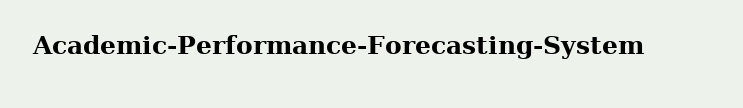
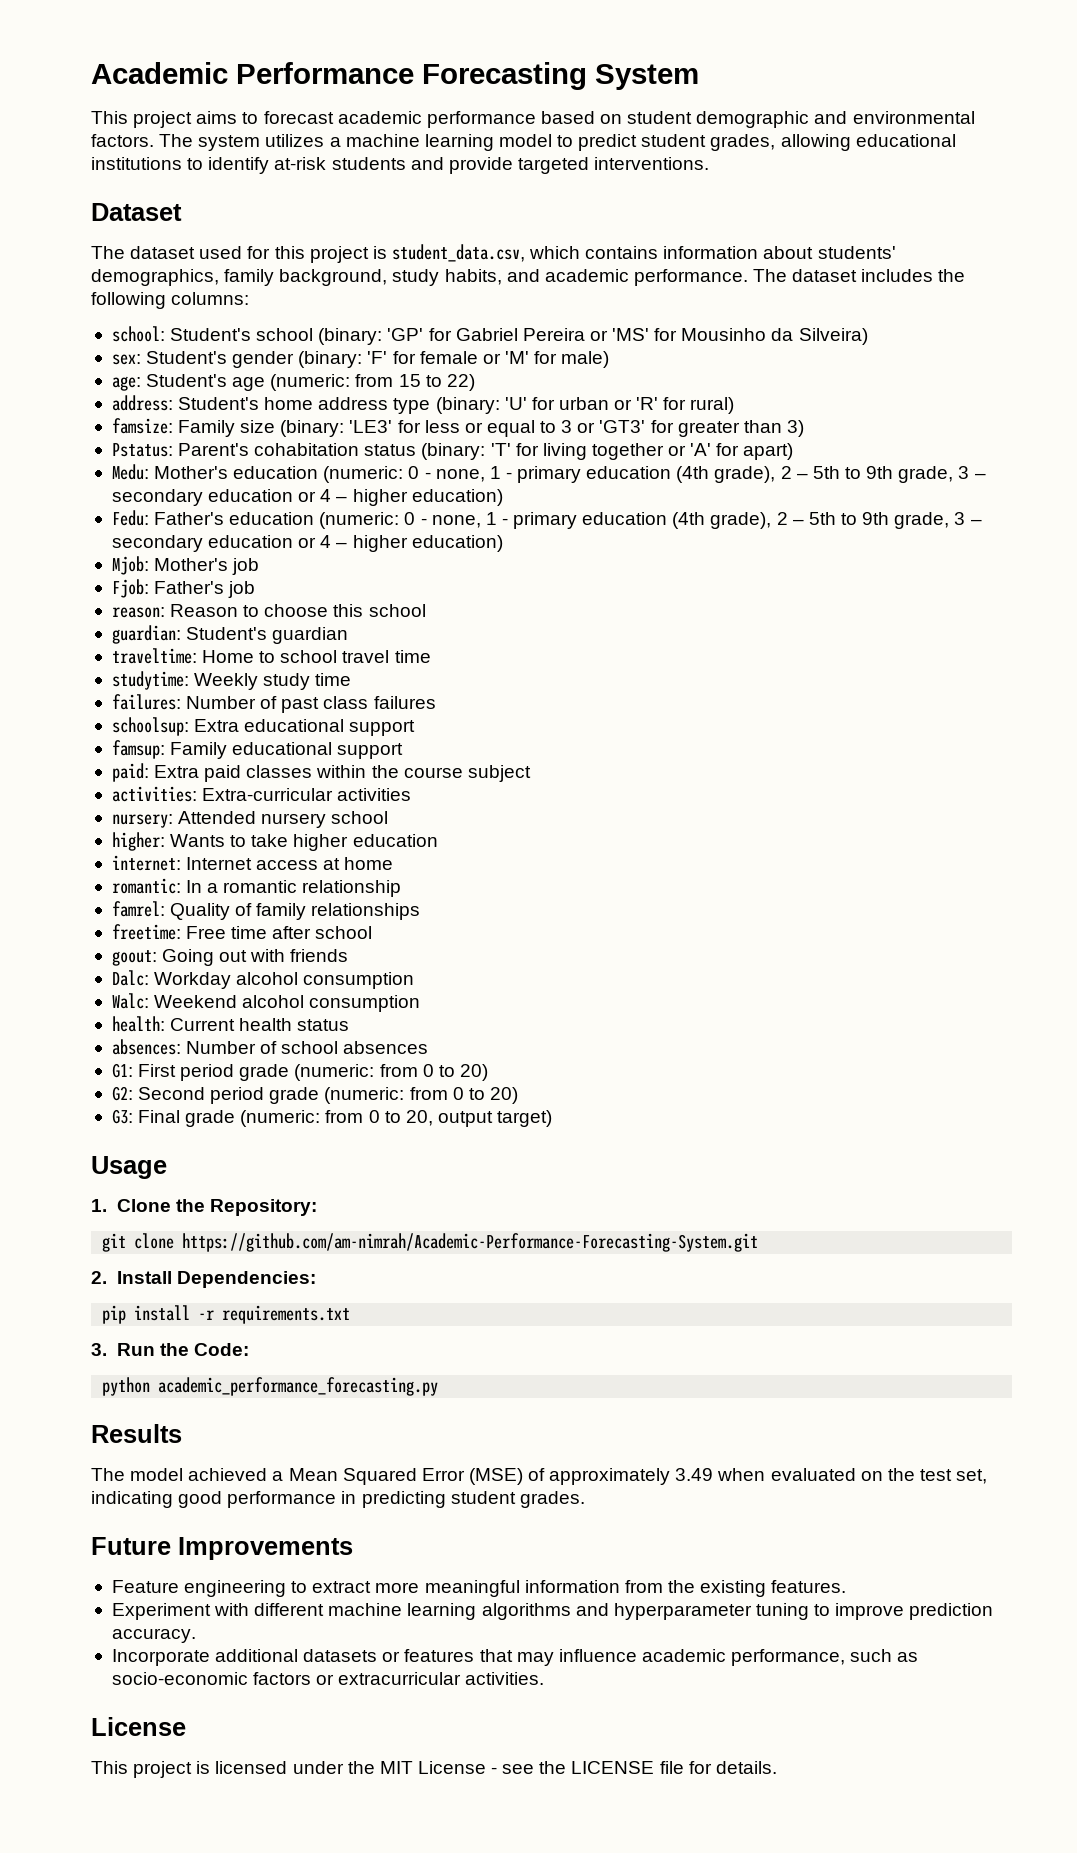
- Academic-Performance-Forecasting-System
+ Academic Performance Forecasting System
+ This project aims to forecast academic performance based on student demographic and environmental factors. The system utilizes a machine learning model to predict student grades, allowing educational institutions to identify at-risk students and provide targeted interventions.
+ Dataset
+ The dataset used for this project is student_data.csv, which contains information about students' demographics, family background, study habits, and academic performance. The dataset includes the following columns:
+ school: Student's school (binary: 'GP' for Gabriel Pereira or 'MS' for Mousinho da Silveira)
+ sex: Student's gender (binary: 'F' for female or 'M' for male)
+ age: Student's age (numeric: from 15 to 22)
+ address: Student's home address type (binary: 'U' for urban or 'R' for rural)
+ famsize: Family size (binary: 'LE3' for less or equal to 3 or 'GT3' for greater than 3)
+ Pstatus: Parent's cohabitation status (binary: 'T' for living together or 'A' for apart)
+ Medu: Mother's education (numeric: 0 - none, 1 - primary education (4th grade), 2 – 5th to 9th grade, 3 – secondary education or 4 – higher education)
+ Fedu: Father's education (numeric: 0 - none, 1 - primary education (4th grade), 2 – 5th to 9th grade, 3 – secondary education or 4 – higher education)
+ Mjob: Mother's job
+ Fjob: Father's job
+ reason: Reason to choose this school
+ guardian: Student's guardian
+ traveltime: Home to school travel time
+ studytime: Weekly study time
+ failures: Number of past class failures
+ schoolsup: Extra educational support
+ famsup: Family educational support
+ paid: Extra paid classes within the course subject
+ activities: Extra-curricular activities
+ nursery: Attended nursery school
+ higher: Wants to take higher education
+ internet: Internet access at home
+ romantic: In a romantic relationship
+ famrel: Quality of family relationships
+ freetime: Free time after school
+ goout: Going out with friends
+ Dalc: Workday alcohol consumption
+ Walc: Weekend alcohol consumption
+ health: Current health status
+ absences: Number of school absences
+ G1: First period grade (numeric: from 0 to 20)
+ G2: Second period grade (numeric: from 0 to 20)
+ G3: Final grade (numeric: from 0 to 20, output target)
+ Usage
+ 1. Clone the Repository:
+ git clone https://github.com/am-nimrah/Academic-Performance-Forecasting-System.git
+ 2. Install Dependencies:
+ pip install -r requirements.txt
+ 3. Run the Code:
+ python academic_performance_forecasting.py
+ Results
+ The model achieved a Mean Squared Error (MSE) of approximately 3.49 when evaluated on the test set, indicating good performance in predicting student grades.
+ Future Improvements
+ Feature engineering to extract more meaningful information from the existing features.
+ Experiment with different machine learning algorithms and hyperparameter tuning to improve prediction accuracy.
+ Incorporate additional datasets or features that may influence academic performance, such as socio-economic factors or extracurricular activities.
+ License
+ This project is licensed under the MIT License - see the LICENSE file for details.

